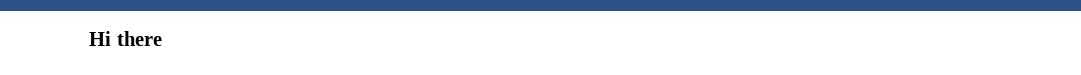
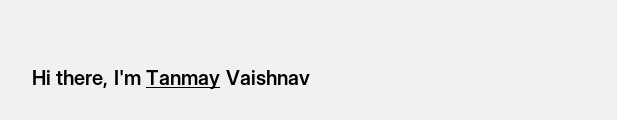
- Hi there
+ Hi there, I'm Tanmay Vaishnav

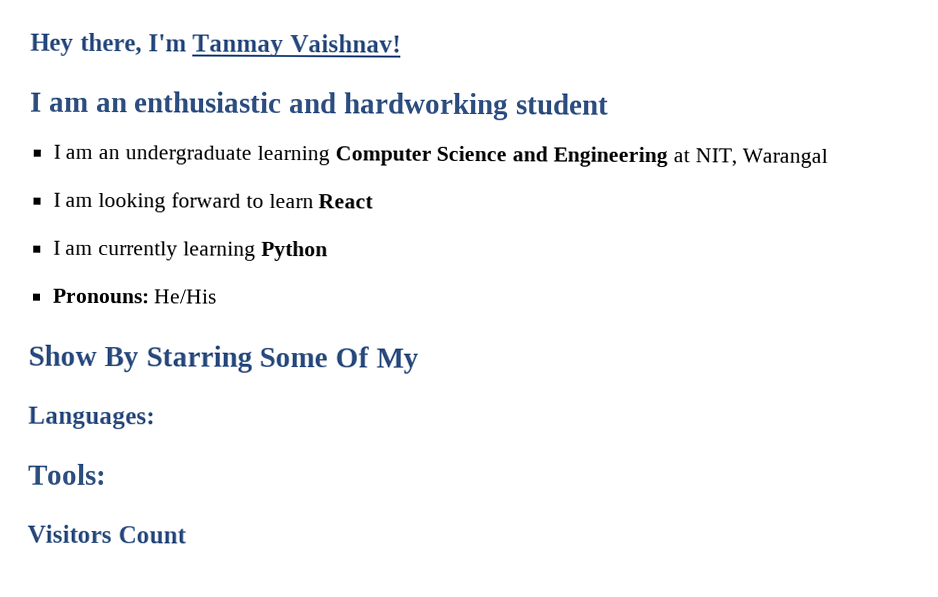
- Hi there, I'm Tanmay Vaishnav
+ Hey there, I'm Tanmay Vaishnav!
+ I am an enthusiastic and hardworking student
+ I am an undergraduate learning Computer Science and Engineering at NIT, Warangal
+ I am looking forward to learn React
+ I am currently learning Python
+ Pronouns: He/His
+ Show By Starring Some Of My
+ Languages:
+ Tools:
+ Visitors Count

